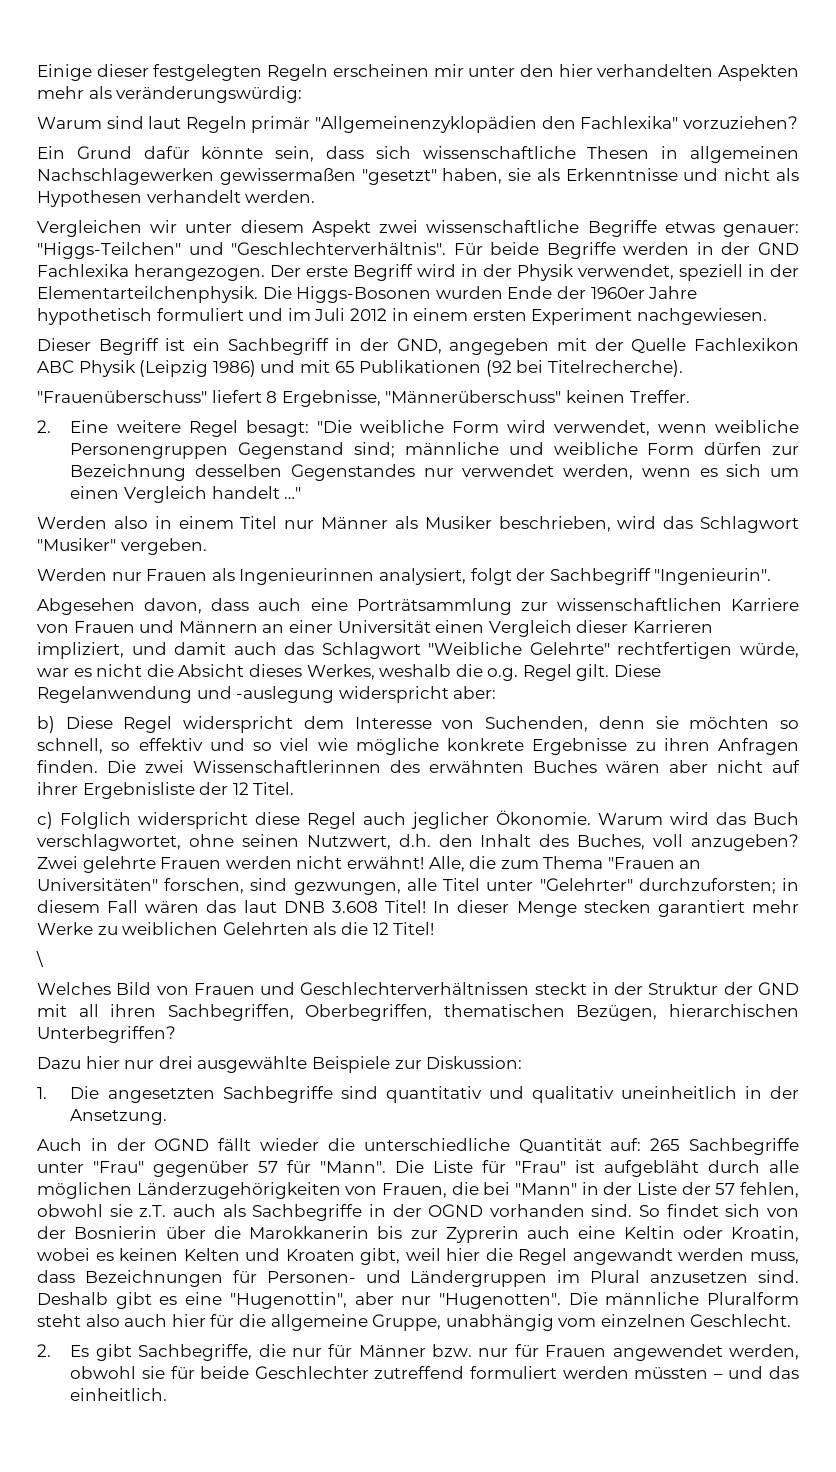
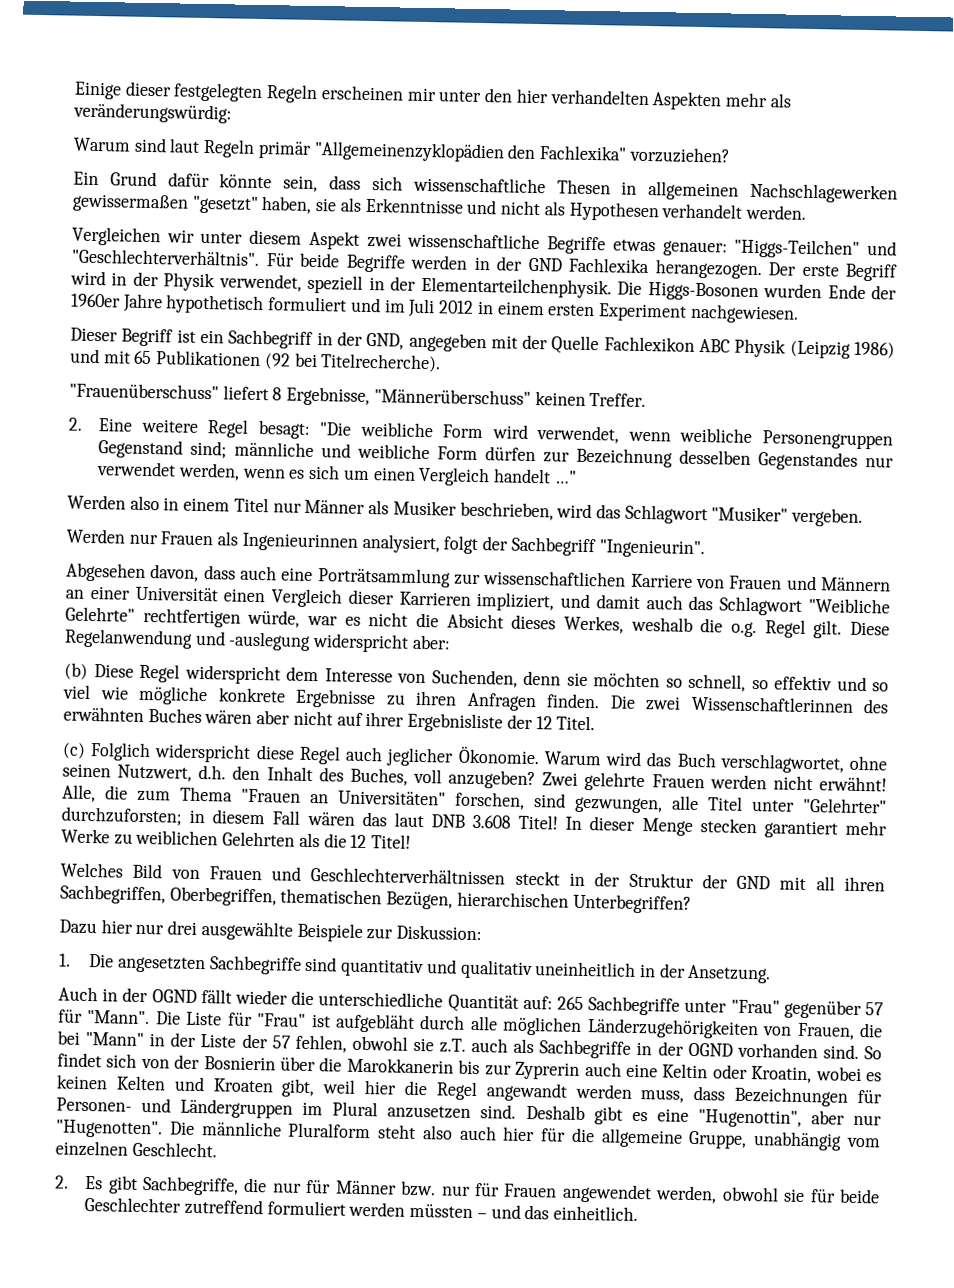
- b) Diese Regel widerspricht dem Interesse von Suchenden, denn sie möchten so schnell, so effektiv und so viel wie mögliche konkrete Ergebnisse zu ihren Anfragen finden.
+ (b) Diese Regel widerspricht dem Interesse von Suchenden, denn sie möchten so schnell, so effektiv und so viel wie mögliche konkrete Ergebnisse zu ihren Anfragen finden.
- c) Folglich widerspricht diese Regel auch jeglicher Ökonomie.
+ (c) Folglich widerspricht diese Regel auch jeglicher Ökonomie.
- \

